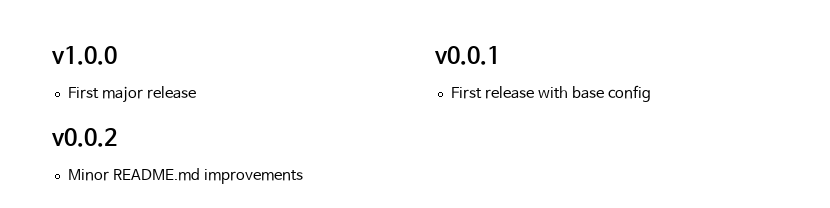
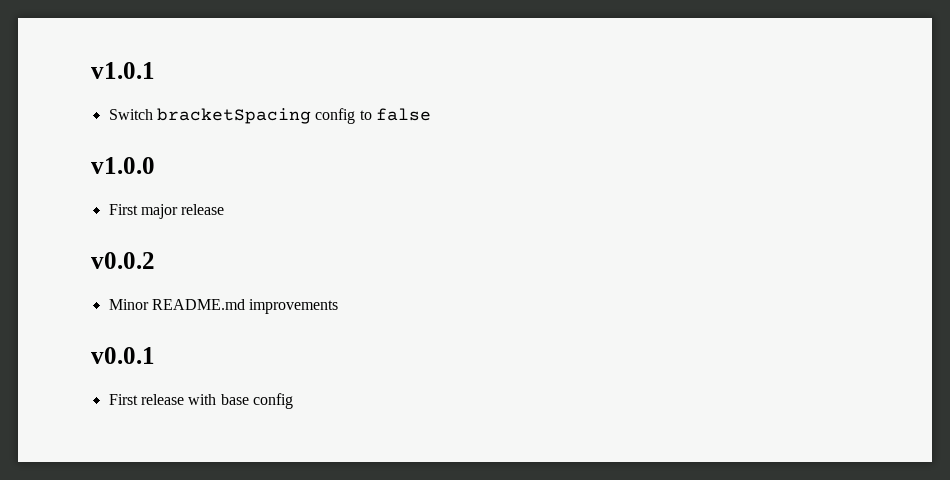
+ v1.0.1
+ Switch bracketSpacing config to false

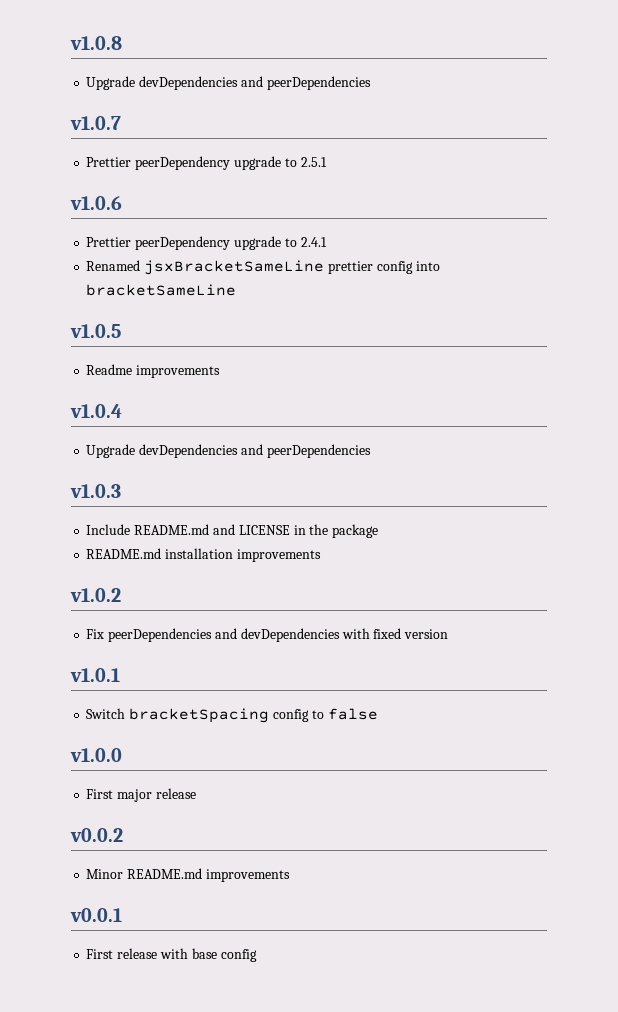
+ v1.0.8
+ Upgrade devDependencies and peerDependencies
+ v1.0.7
+ Prettier peerDependency upgrade to 2.5.1
+ v1.0.6
+ Prettier peerDependency upgrade to 2.4.1
+ Renamed jsxBracketSameLine prettier config into bracketSameLine
+ v1.0.5
+ Readme improvements
+ v1.0.4
+ Upgrade devDependencies and peerDependencies
+ v1.0.3
+ Include README.md and LICENSE in the package
+ README.md installation improvements
+ v1.0.2
+ Fix peerDependencies and devDependencies with fixed version

